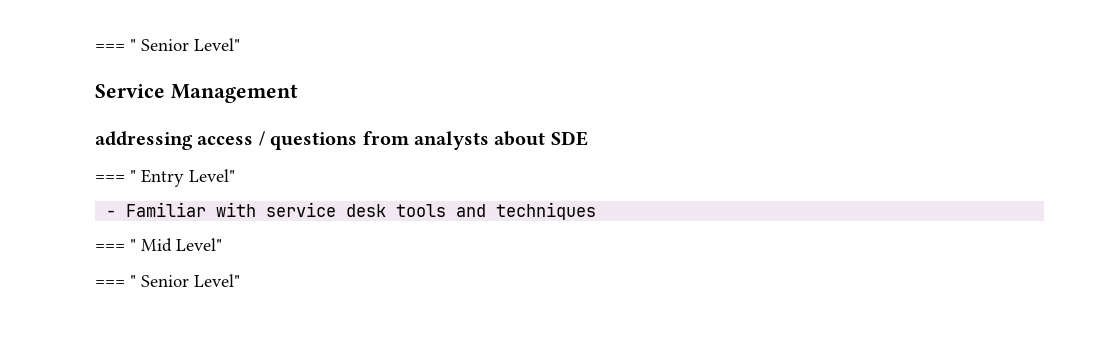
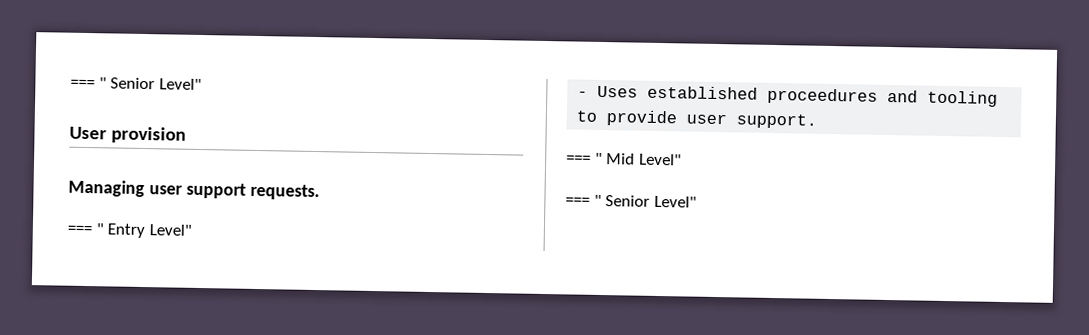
- Service Management
- addressing access / questions from analysts about SDE
+ User provision
+ Managing user support requests.
- - Familiar with service desk tools and techniques
+ - Uses established proceedures and tooling to provide user support.

